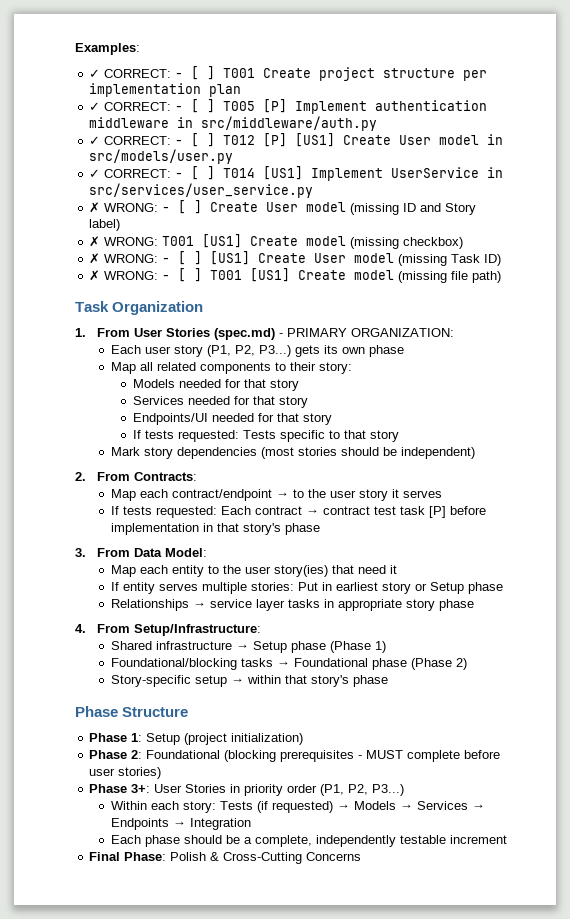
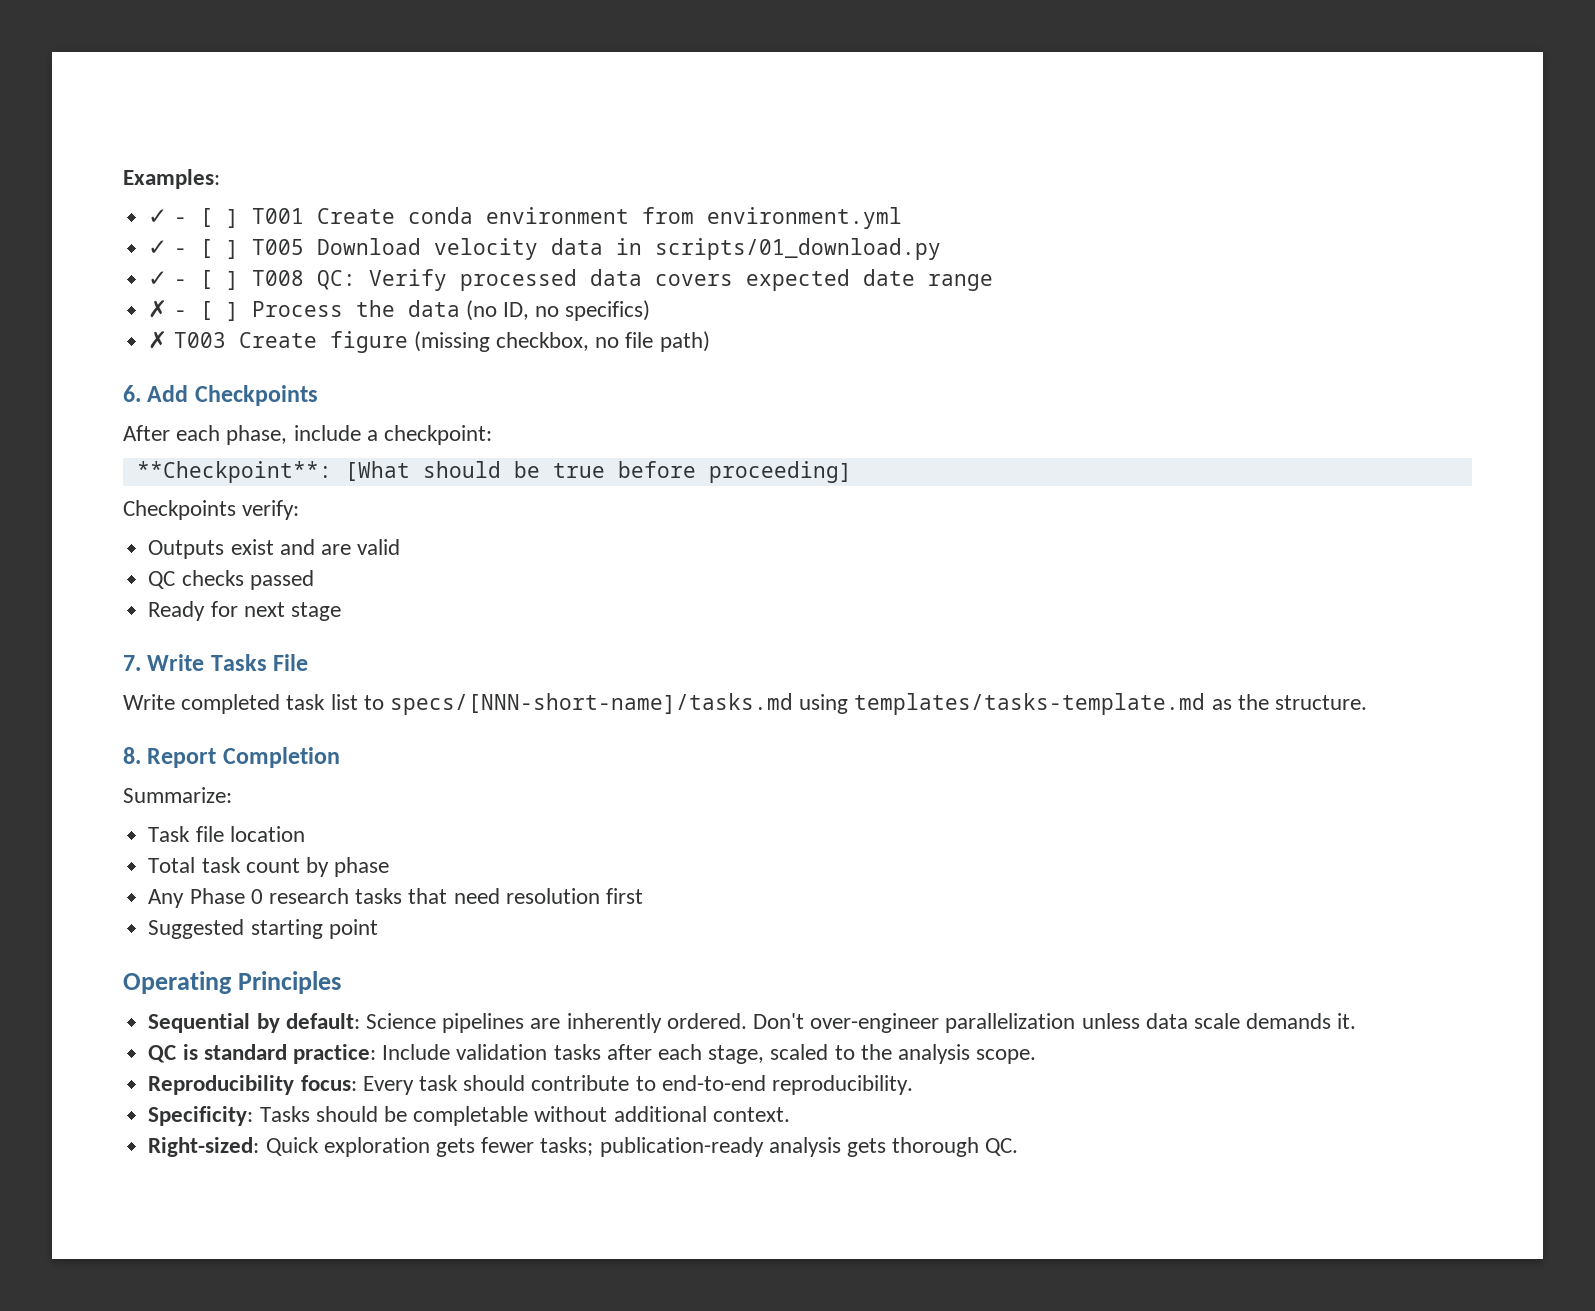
- ✓ CORRECT: - [ ] T001 Create project structure per implementation plan
- ✓ CORRECT: - [ ] T005 [P] Implement authentication middleware in src/middleware/auth.py
- ✓ CORRECT: - [ ] T012 [P] [US1] Create User model in src/models/user.py
- ✓ CORRECT: - [ ] T014 [US1] Implement UserService in src/services/user_service.py
- ✗ WRONG: - [ ] Create User model (missing ID and Story label)
- ✗ WRONG: T001 [US1] Create model (missing checkbox)
- ✗ WRONG: - [ ] [US1] Create User model (missing Task ID)
- ✗ WRONG: - [ ] T001 [US1] Create model (missing file path)
- Task Organization
- 1. From User Stories (spec.md) - PRIMARY ORGANIZATION:
- Each user story (P1, P2, P3...) gets its own phase
- Map all related components to their story:
- Models needed for that story
- Services needed for that story
- Endpoints/UI needed for that story
- If tests requested: Tests specific to that story
- Mark story dependencies (most stories should be independent)
- 2. From Contracts:
- Map each contract/endpoint → to the user story it serves
- If tests requested: Each contract → contract test task [P] before implementation in that story's phase
- 3. From Data Model:
- Map each entity to the user story(ies) that need it
- If entity serves multiple stories: Put in earliest story or Setup phase
- Relationships → service layer tasks in appropriate story phase
- 4. From Setup/Infrastructure:
- Shared infrastructure → Setup phase (Phase 1)
- Foundational/blocking tasks → Foundational phase (Phase 2)
- Story-specific setup → within that story's phase
- Phase Structure
- Phase 1: Setup (project initialization)
- Phase 2: Foundational (blocking prerequisites - MUST complete before user stories)
- Phase 3+: User Stories in priority order (P1, P2, P3...)
- Within each story: Tests (if requested) → Models → Services → Endpoints → Integration
- Each phase should be a complete, independently testable increment
- Final Phase: Polish & Cross-Cutting Concerns
+ ✓ - [ ] T001 Create conda environment from environment.yml
+ ✓ - [ ] T005 Download velocity data in scripts/01_download.py
+ ✓ - [ ] T008 QC: Verify processed data covers expected date range
+ ✗ - [ ] Process the data (no ID, no specifics)
+ ✗ T003 Create figure (missing checkbox, no file path)
+ 6. Add Checkpoints
+ After each phase, include a checkpoint:
+ **Checkpoint**: [What should be true before proceeding]
+ Checkpoints verify:
+ Outputs exist and are valid
+ QC checks passed
+ Ready for next stage
+ 7. Write Tasks File
+ Write completed task list to specs/[NNN-short-name]/tasks.md using templates/tasks-template.md as the structure.
+ 8. Report Completion
+ Summarize:
+ Task file location
+ Total task count by phase
+ Any Phase 0 research tasks that need resolution first
+ Suggested starting point
+ Operating Principles
+ Sequential by default: Science pipelines are inherently ordered. Don't over-engineer parallelization unless data scale demands it.
+ QC is standard practice: Include validation tasks after each stage, scaled to the analysis scope.
+ Reproducibility focus: Every task should contribute to end-to-end reproducibility.
+ Specificity: Tasks should be completable without additional context.
+ Right-sized: Quick exploration gets fewer tasks; publication-ready analysis gets thorough QC.

